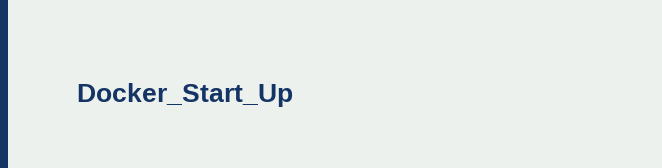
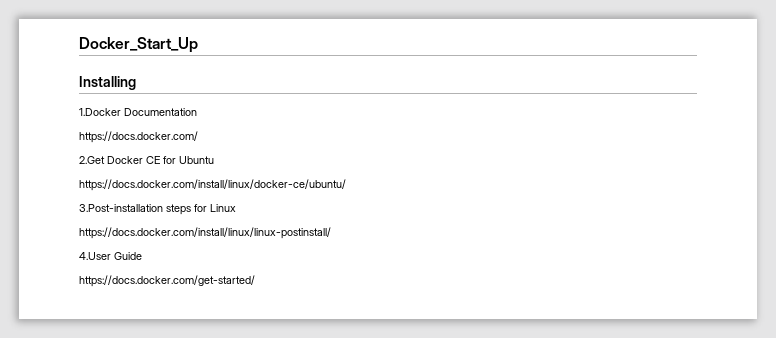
+ Installing
+ 1.Docker Documentation
+ https://docs.docker.com/
+ 2.Get Docker CE for Ubuntu
+ https://docs.docker.com/install/linux/docker-ce/ubuntu/
+ 3.Post-installation steps for Linux
+ https://docs.docker.com/install/linux/linux-postinstall/
+ 4.User Guide
+ https://docs.docker.com/get-started/

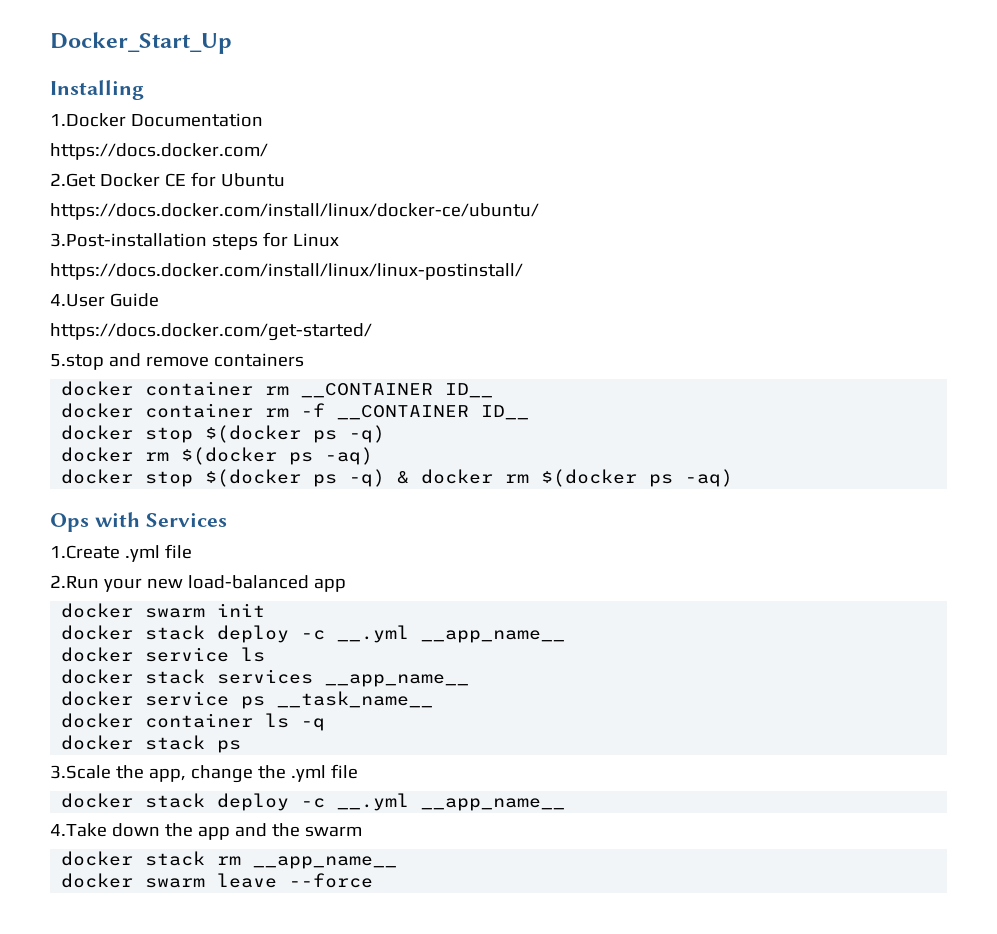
+ 5.stop and remove containers
+ docker container rm __CONTAINER ID__
+ docker container rm -f __CONTAINER ID__
+ docker stop $(docker ps -q)
+ docker rm $(docker ps -aq)
+ docker stop $(docker ps -q) & docker rm $(docker ps -aq)
+ Ops with Services
+ 1.Create .yml file
+ 2.Run your new load-balanced app
+ docker swarm init
+ docker stack deploy -c __.yml __app_name__
+ docker service ls
+ docker stack services __app_name__
+ docker service ps __task_name__
+ docker container ls -q
+ docker stack ps
+ 3.Scale the app, change the .yml file
+ docker stack deploy -c __.yml __app_name__
+ 4.Take down the app and the swarm
+ docker stack rm __app_name__
+ docker swarm leave --force

